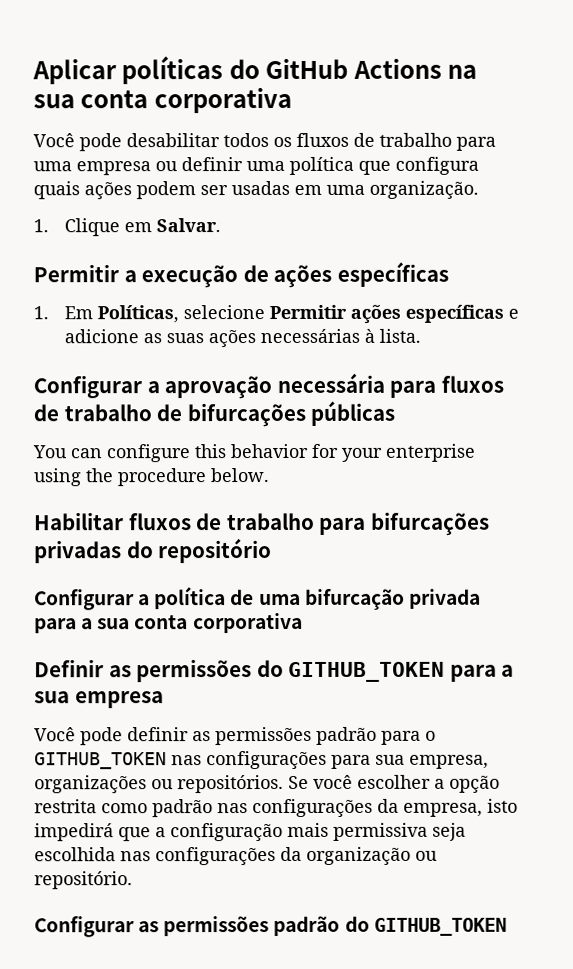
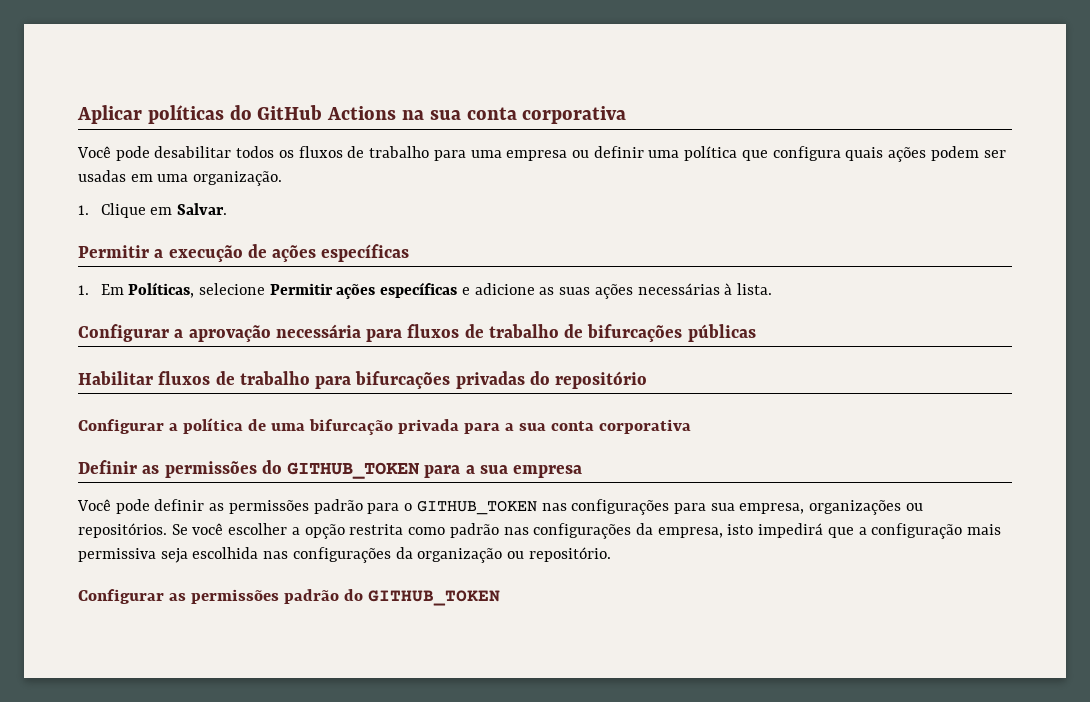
- You can configure this behavior for your enterprise using the procedure below.

